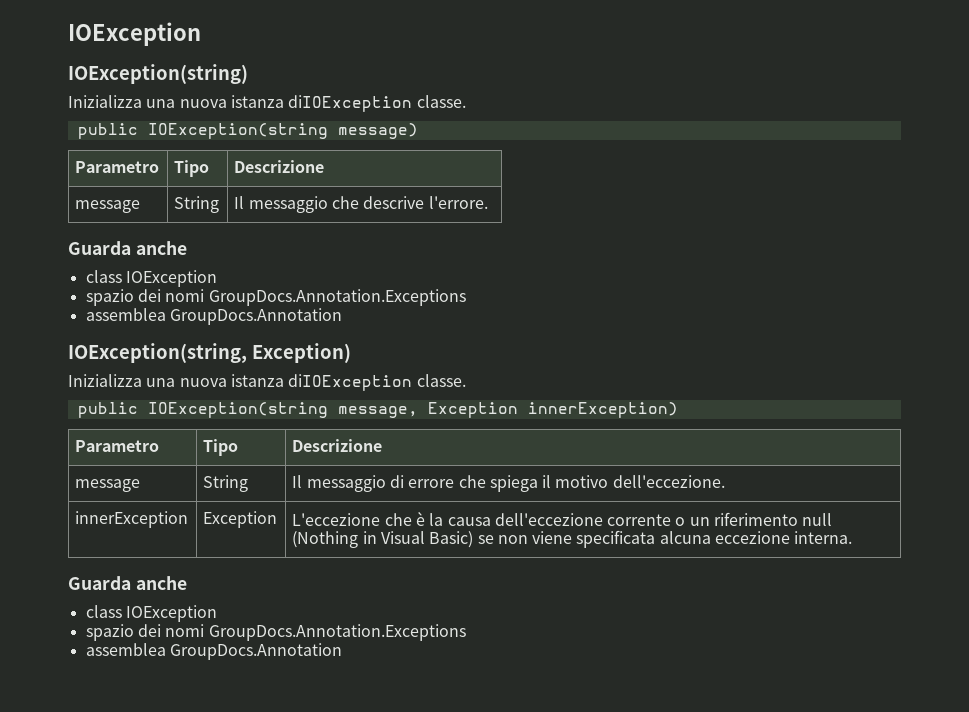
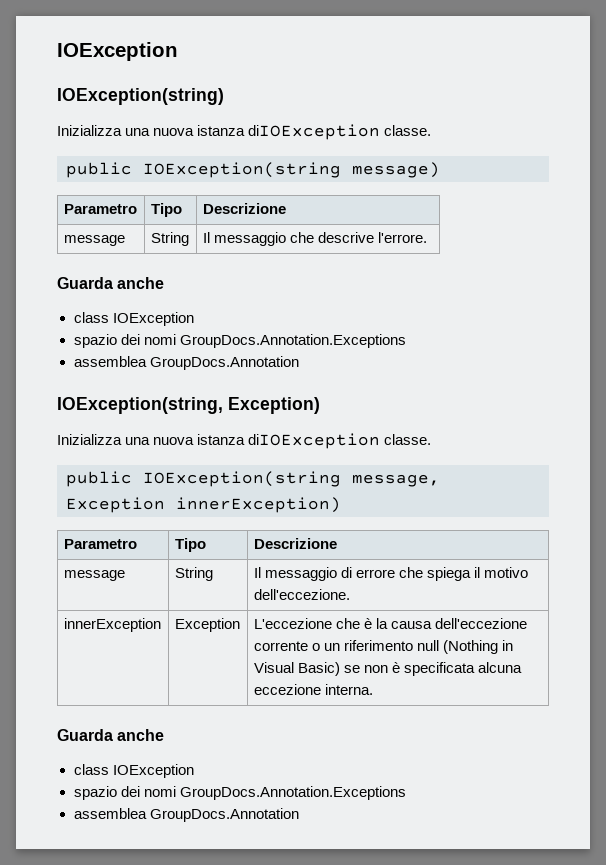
- innerException | Exception | L'eccezione che è la causa dell'eccezione corrente o un riferimento null (Nothing in Visual Basic) se non viene specificata alcuna eccezione interna.
+ innerException | Exception | L'eccezione che è la causa dell'eccezione corrente o un riferimento null (Nothing in Visual Basic) se non è specificata alcuna eccezione interna.

